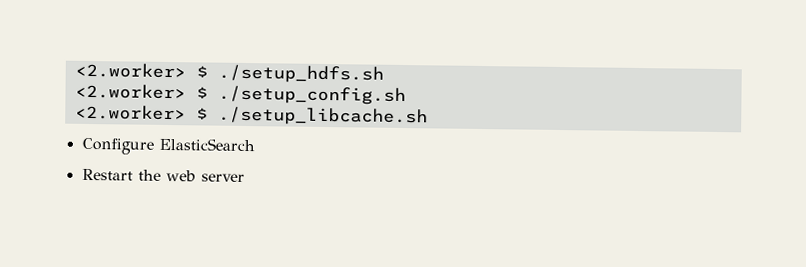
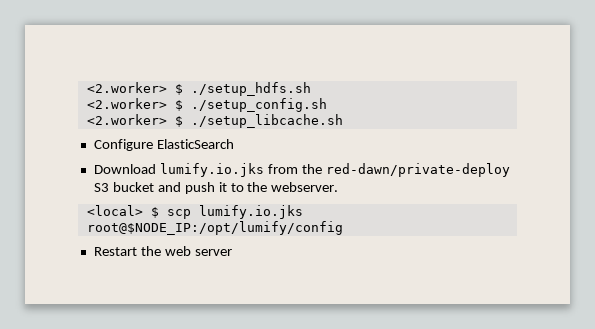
+ Download lumify.io.jks from the red-dawn/private-deploy S3 bucket and push it to the webserver.
+ <local> $ scp lumify.io.jks root@$NODE_IP:/opt/lumify/config

